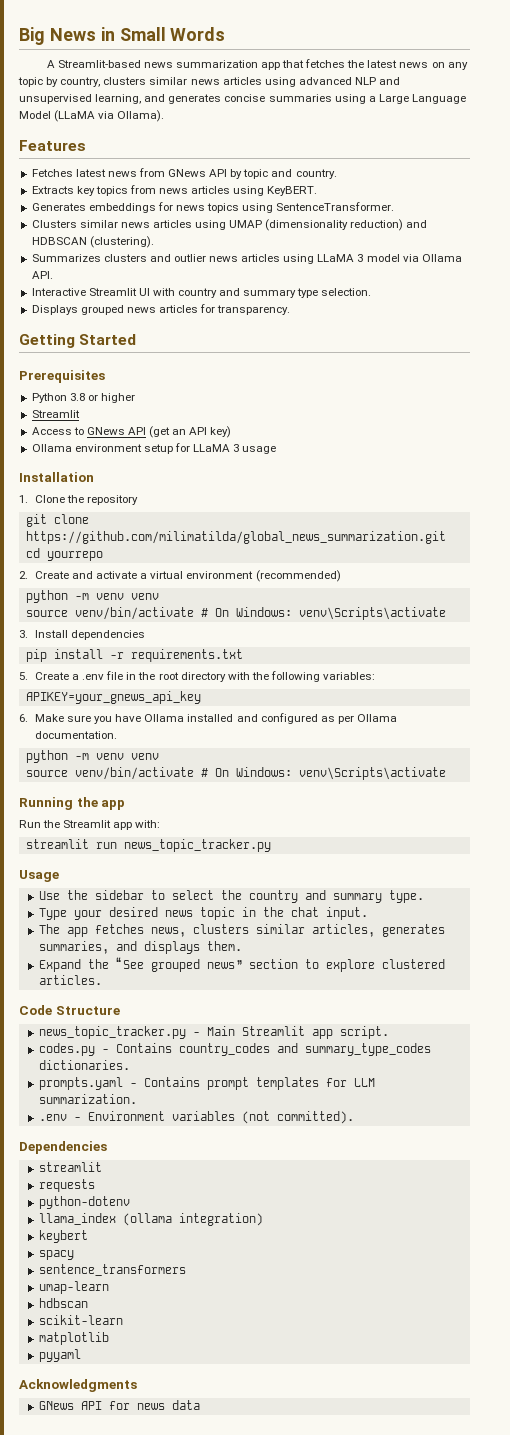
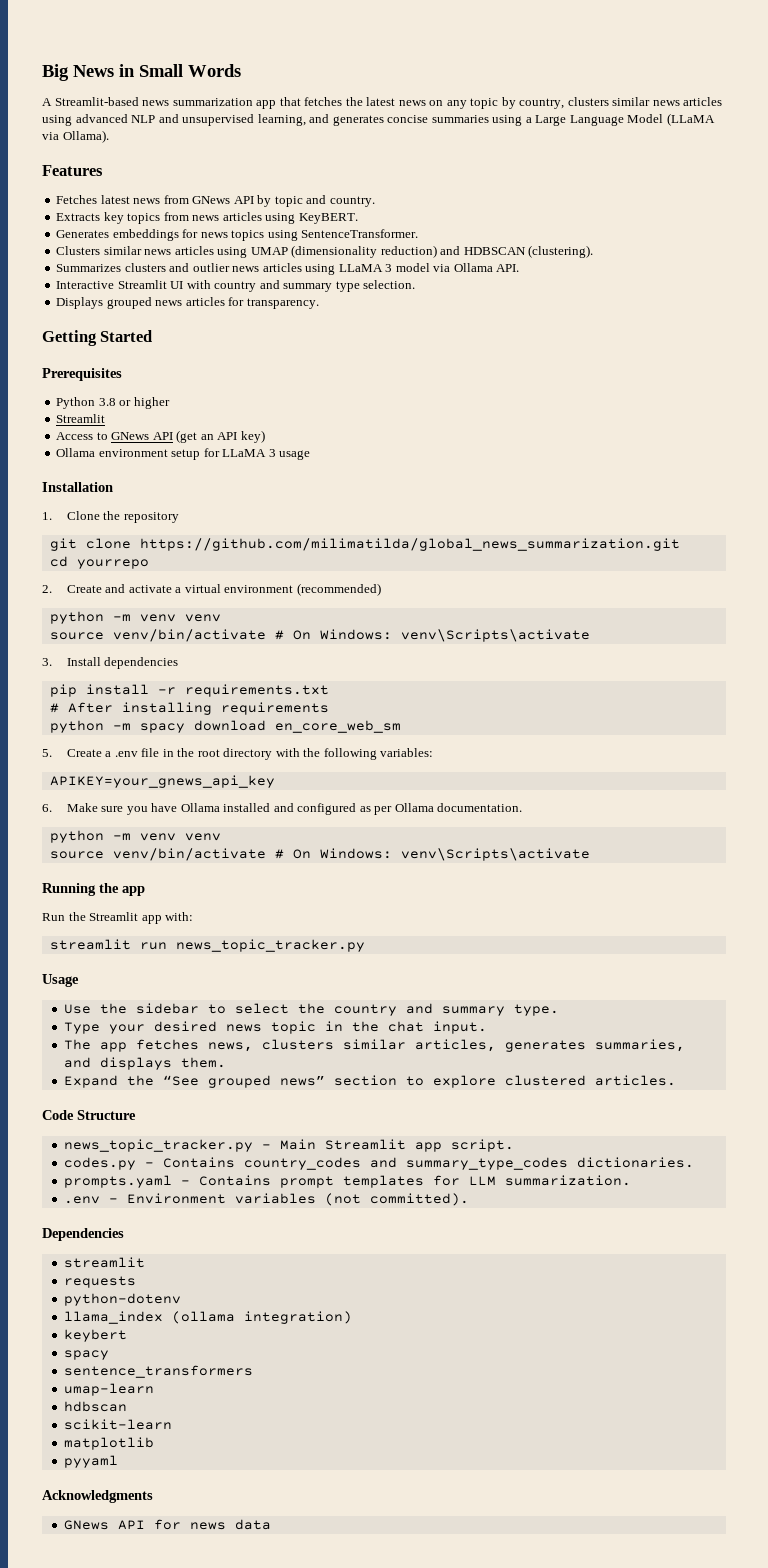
+ # After installing requirements
+ python -m spacy download en_core_web_sm

